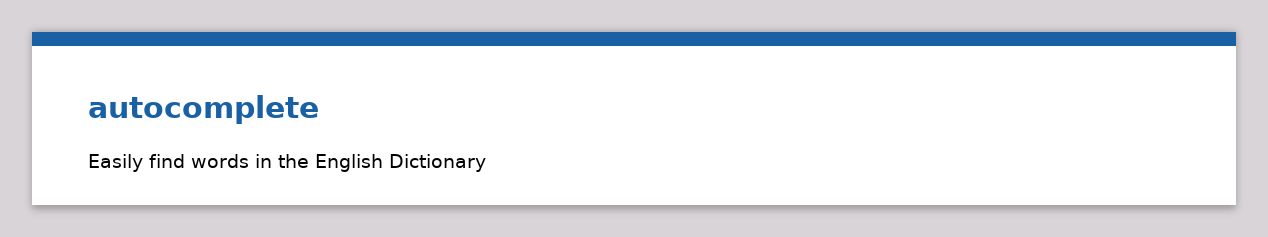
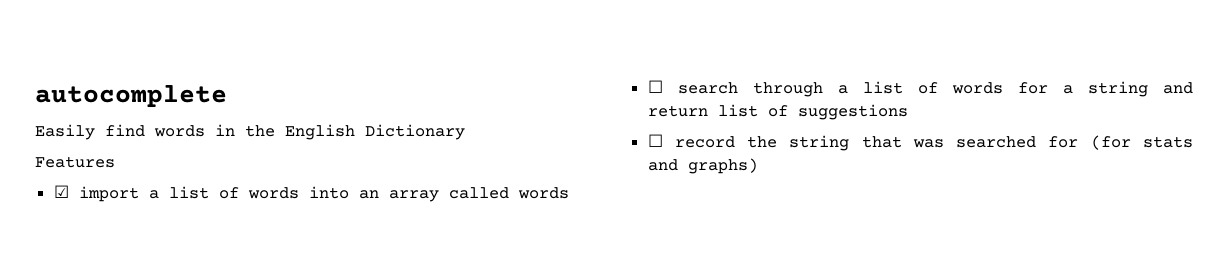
+ Features
+ ☑ import a list of words into an array called words
+ ☐ search through a list of words for a string and return list of suggestions
+ ☐ record the string that was searched for (for stats and graphs)

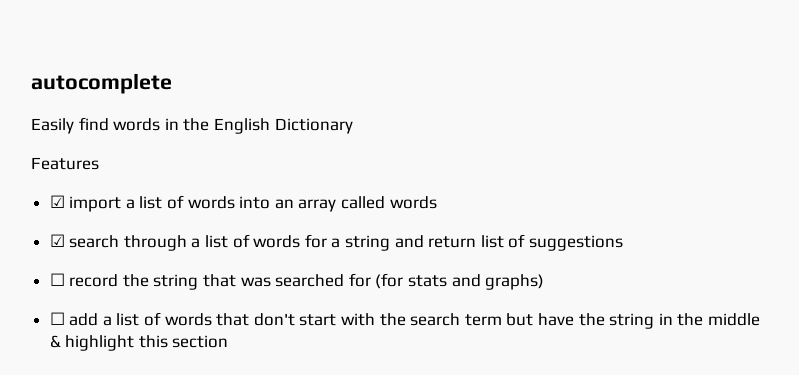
- ☐ search through a list of words for a string and return list of suggestions
+ ☑ search through a list of words for a string and return list of suggestions
+ ☐ add a list of words that don't start with the search term but have the string in the middle & highlight this section

